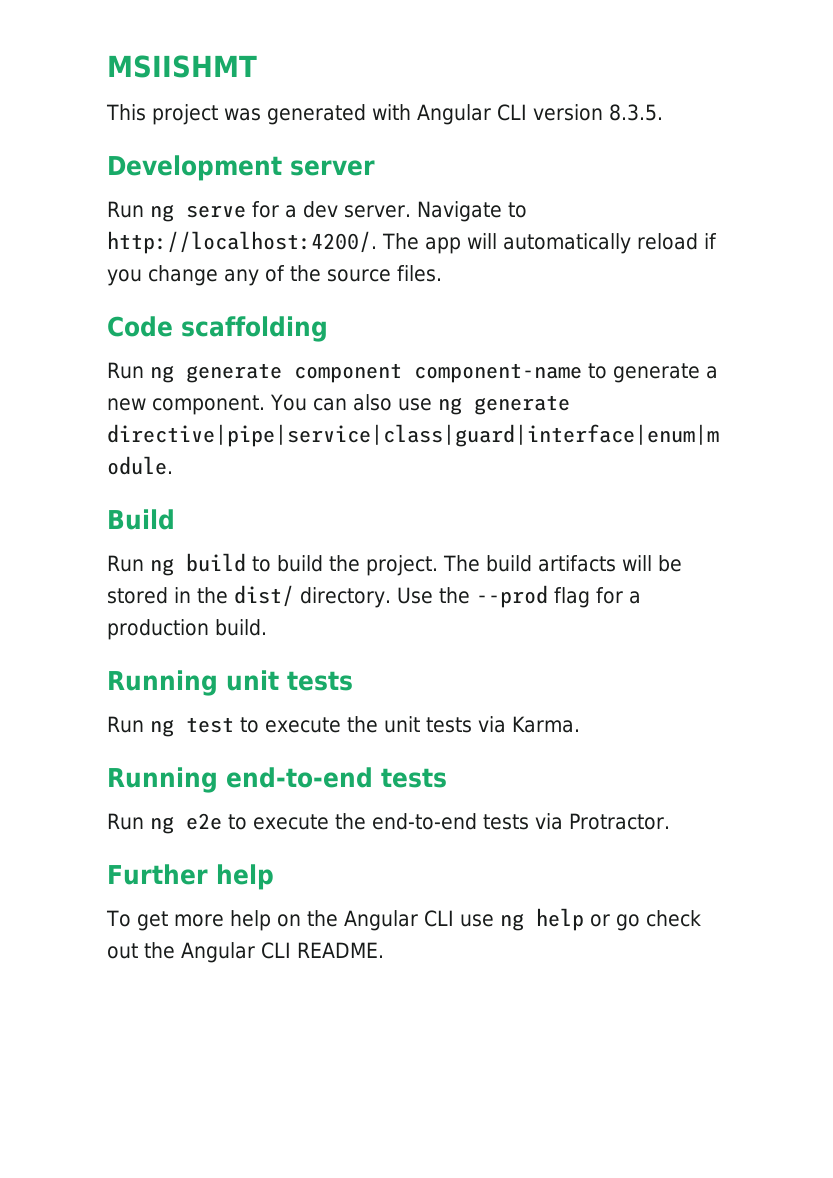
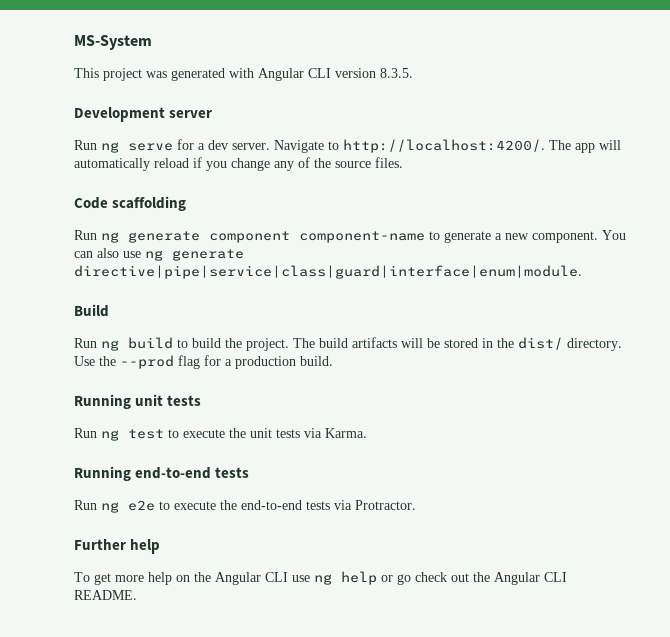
- MSIISHMT
+ MS-System

